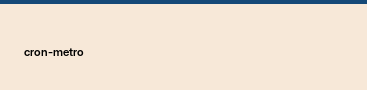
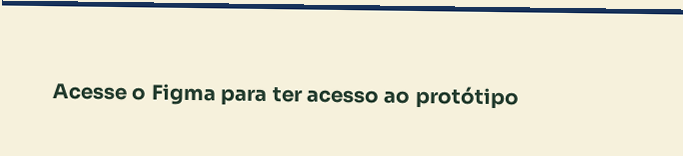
- cron-metro
+ Acesse o Figma para ter acesso ao protótipo

